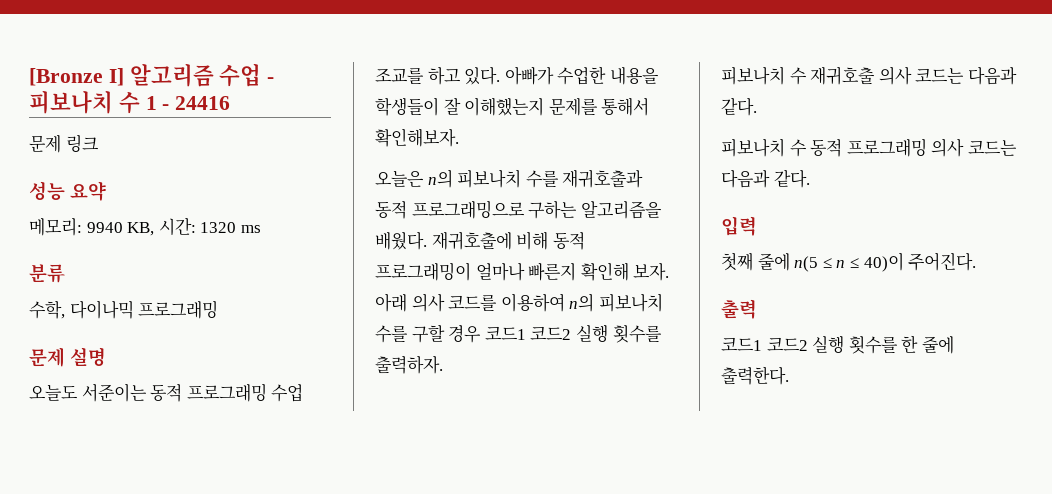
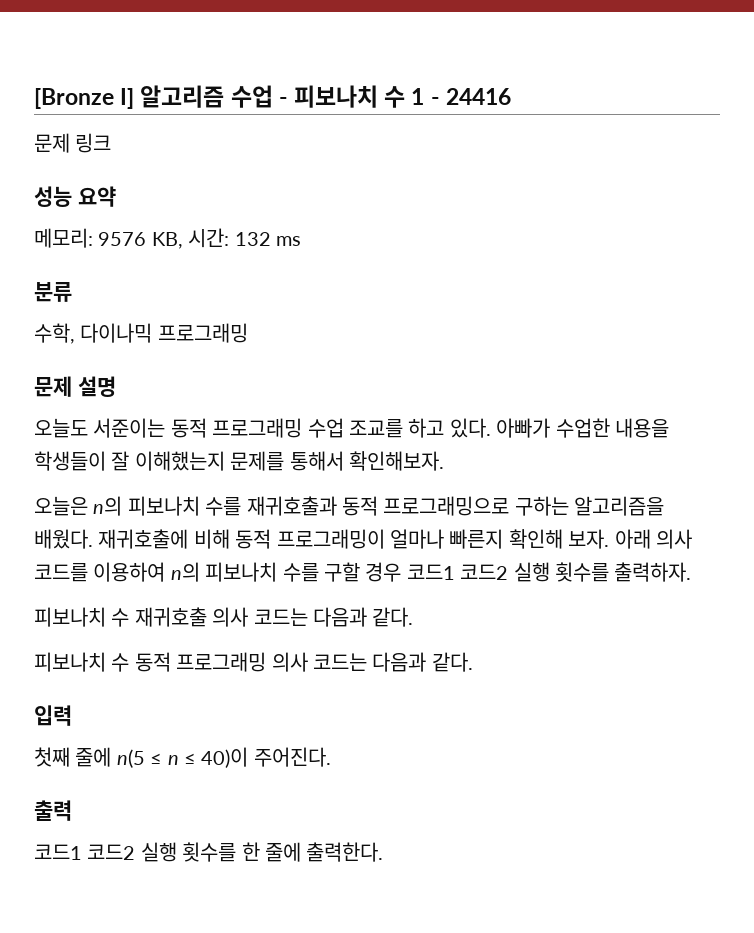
- 메모리: 9940 KB, 시간: 1320 ms
+ 메모리: 9576 KB, 시간: 132 ms

